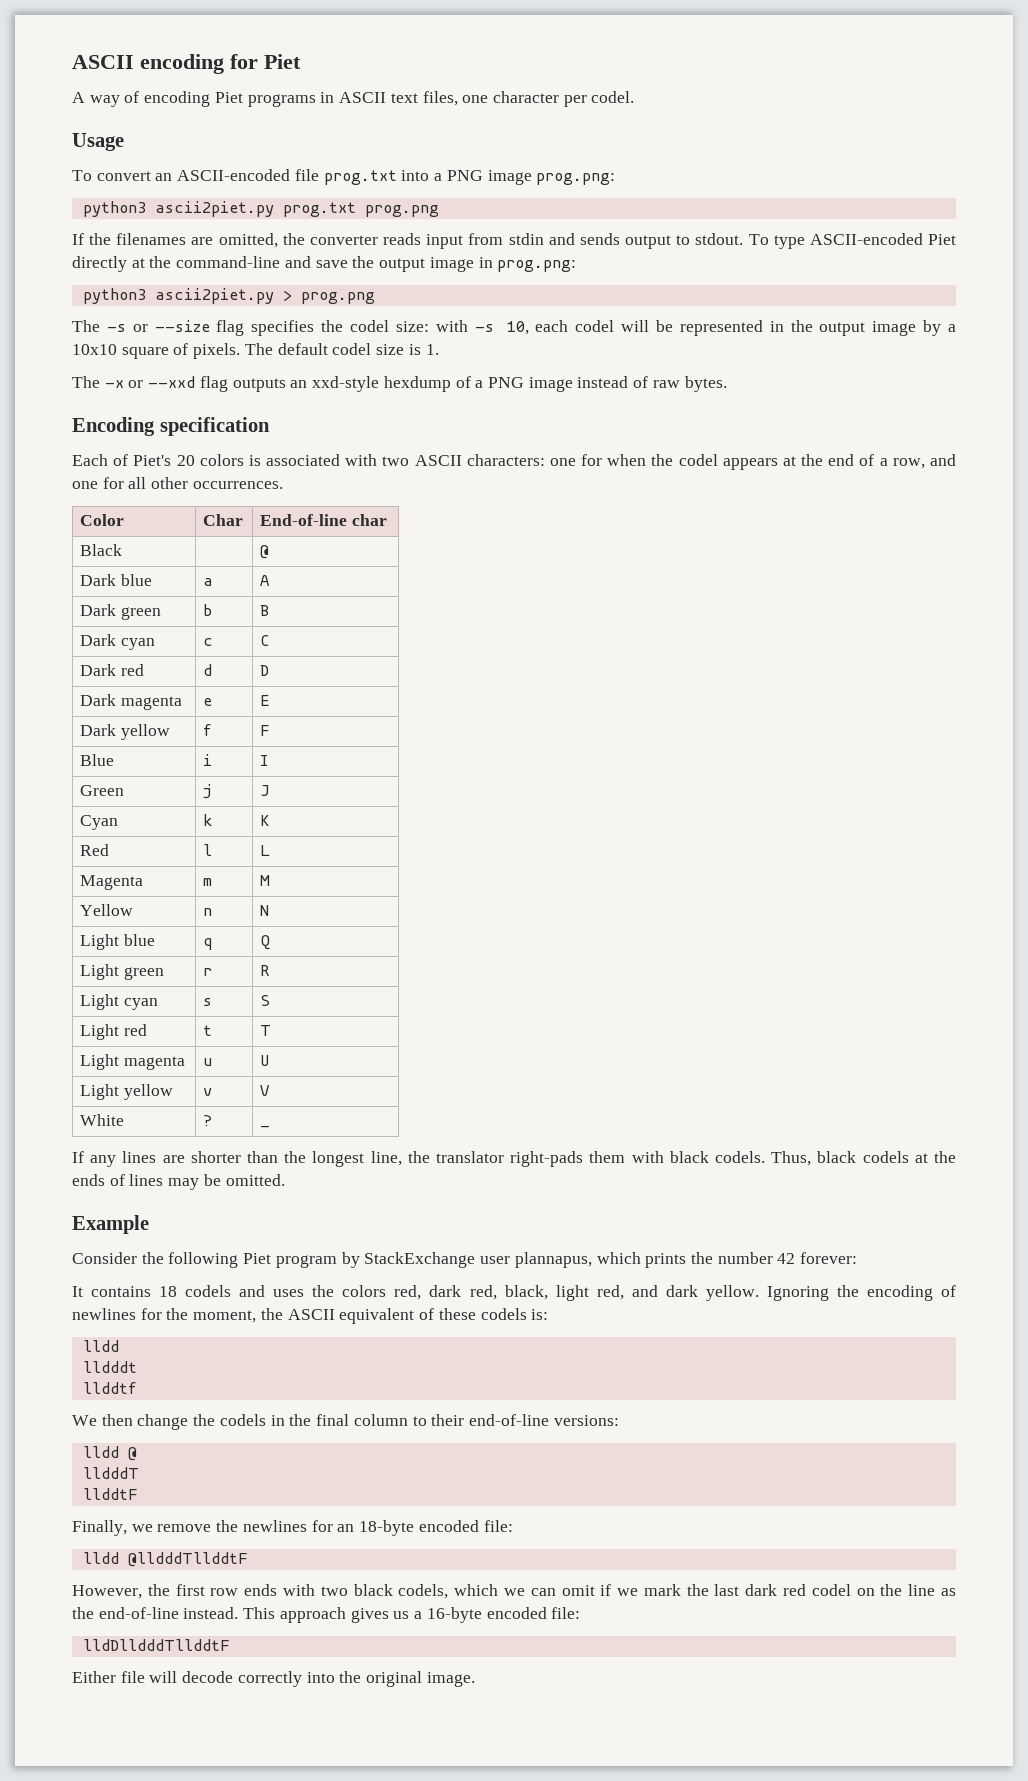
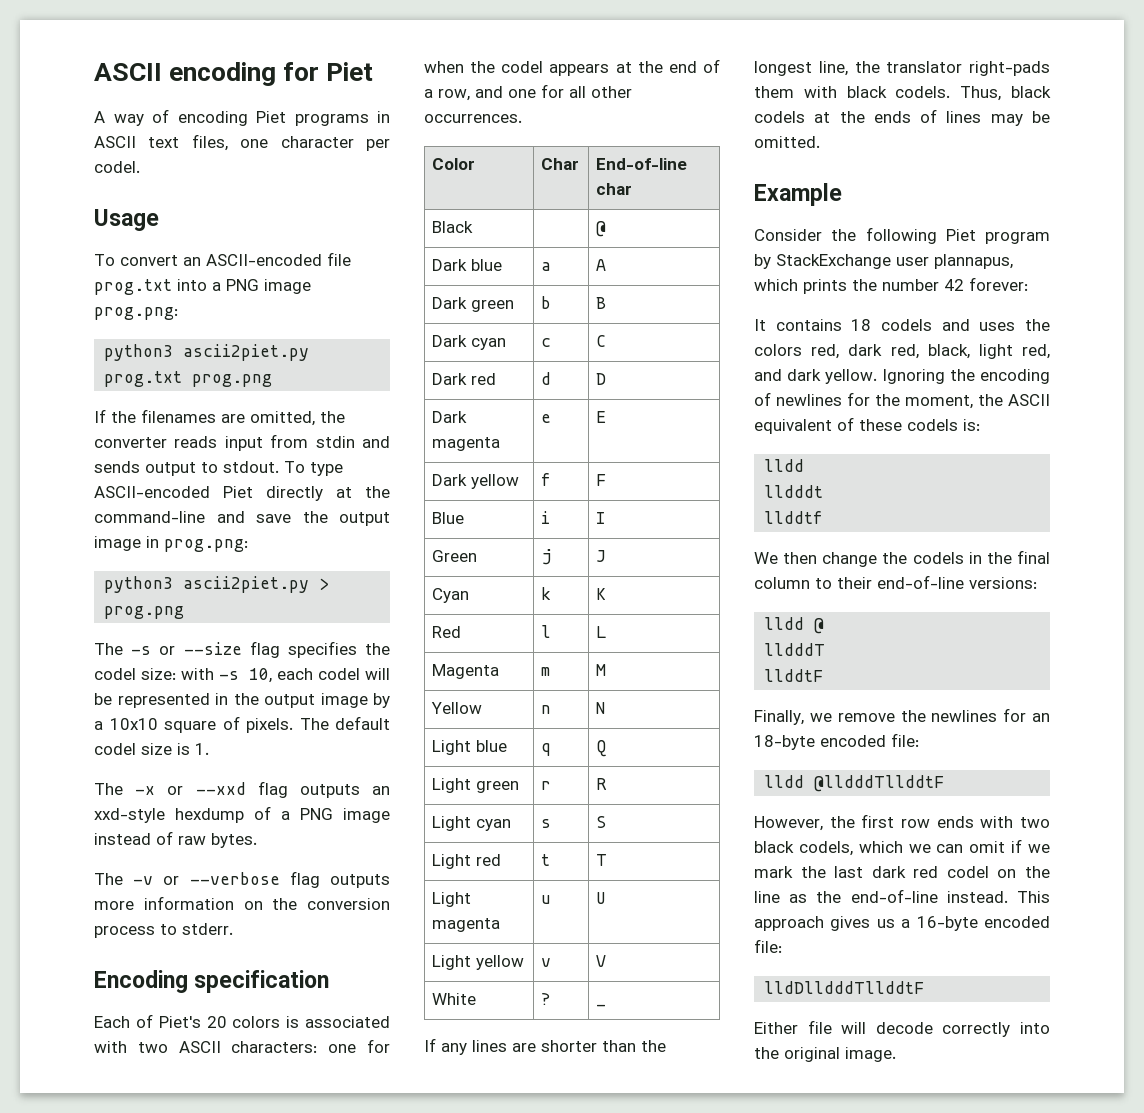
+ The -v or --verbose flag outputs more information on the conversion process to stderr.

